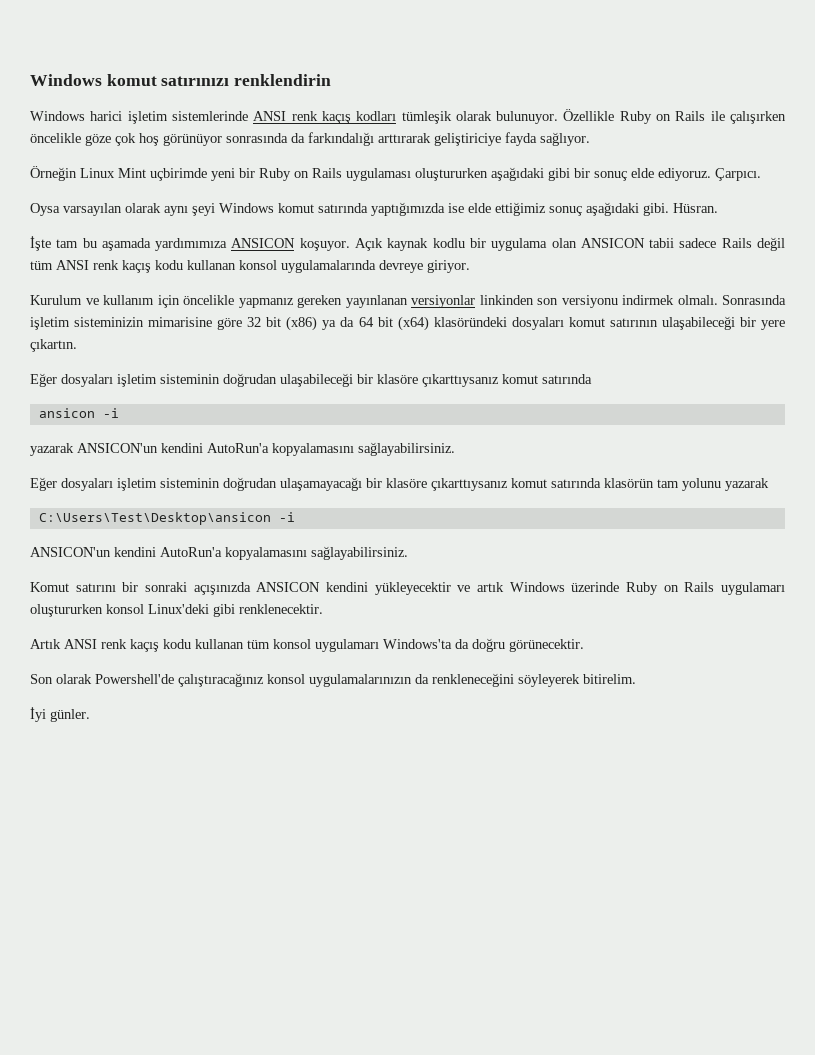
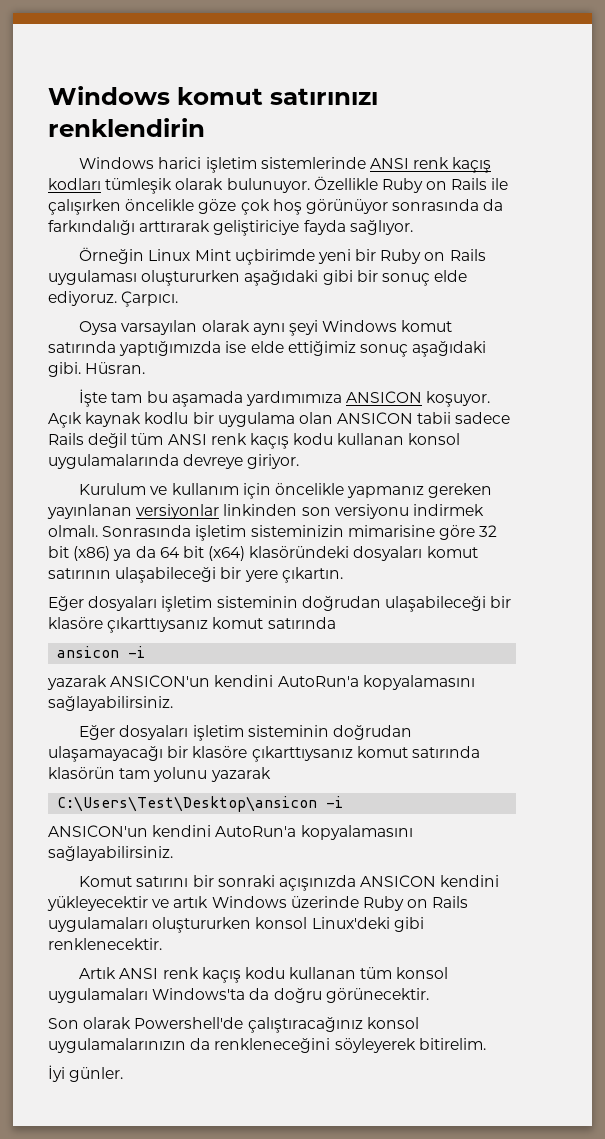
- Komut satırını bir sonraki açışınızda ANSICON kendini yükleyecektir ve artık Windows üzerinde Ruby on Rails uygulamarı oluştururken konsol Linux'deki gibi renklenecektir.
+ Komut satırını bir sonraki açışınızda ANSICON kendini yükleyecektir ve artık Windows üzerinde Ruby on Rails uygulamaları oluştururken konsol Linux'deki gibi renklenecektir.
- Artık ANSI renk kaçış kodu kullanan tüm konsol uygulamarı Windows'ta da doğru görünecektir.
+ Artık ANSI renk kaçış kodu kullanan tüm konsol uygulamaları Windows'ta da doğru görünecektir.

